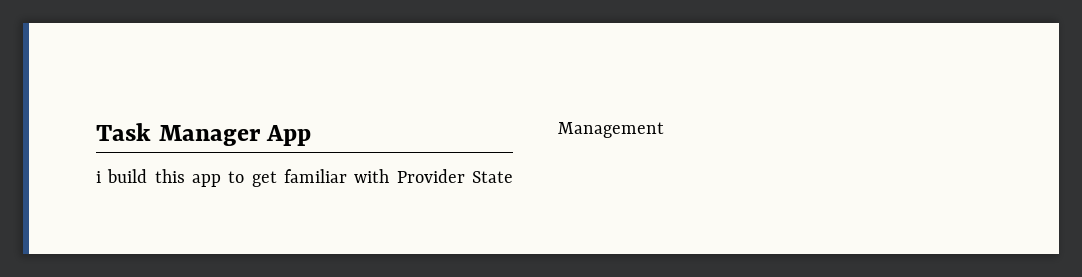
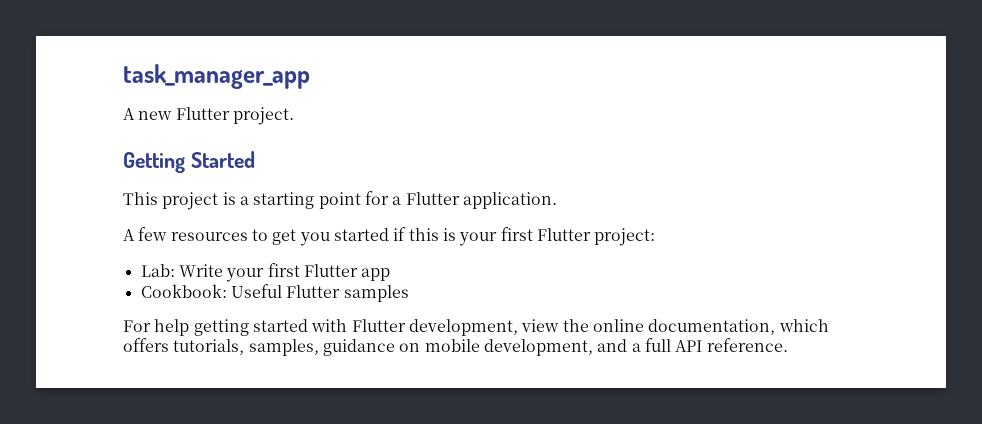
- Task Manager App
- i build this app to get familiar with Provider State Management
+ task_manager_app
+ A new Flutter project.
+ Getting Started
+ This project is a starting point for a Flutter application.
+ A few resources to get you started if this is your first Flutter project:
+ Lab: Write your first Flutter app
+ Cookbook: Useful Flutter samples
+ For help getting started with Flutter development, view the online documentation, which offers tutorials, samples, guidance on mobile development, and a full API reference.

